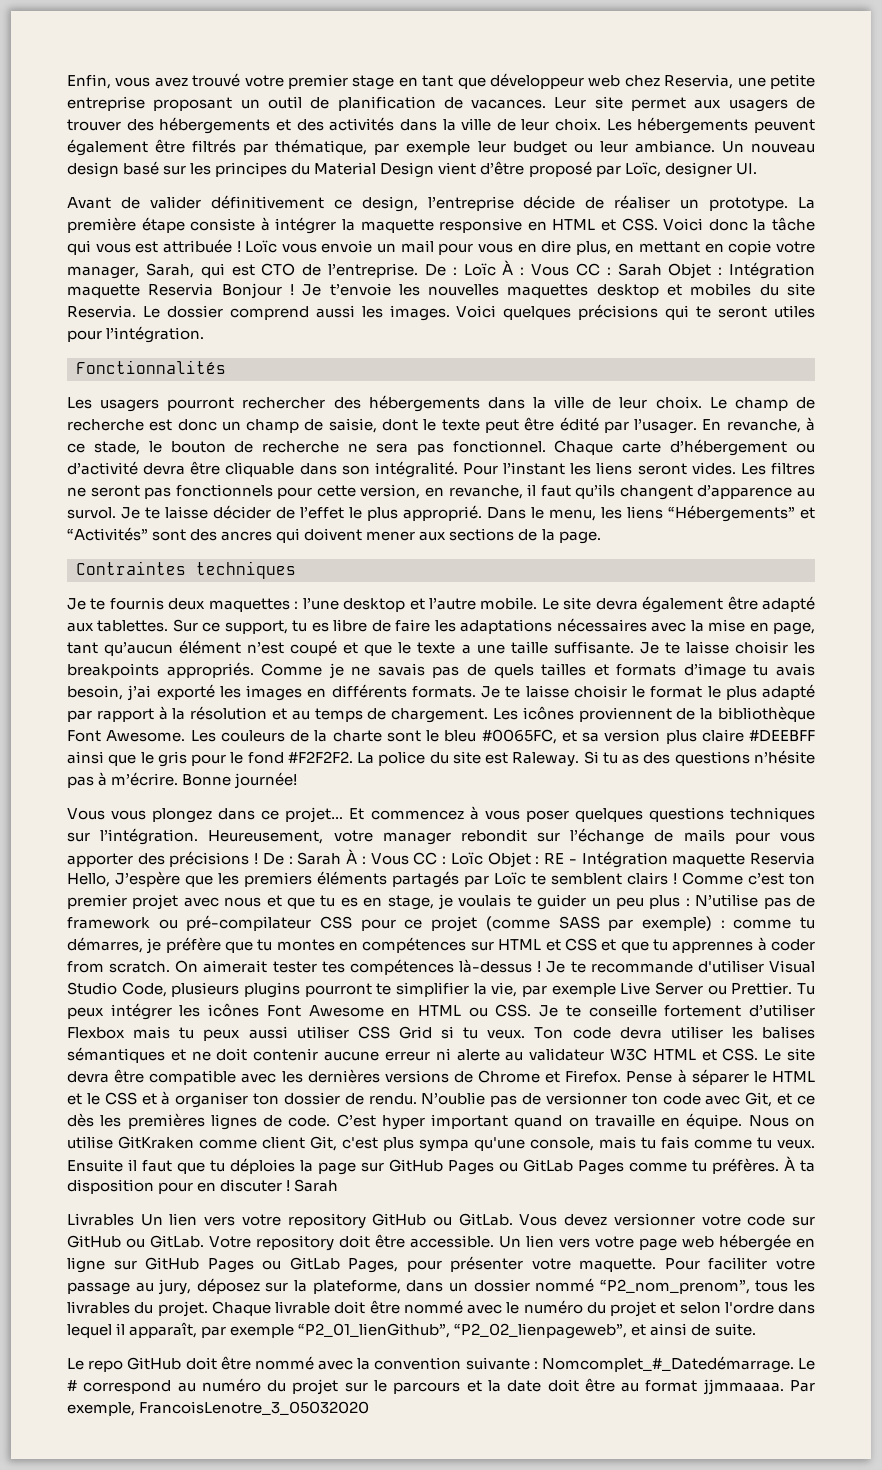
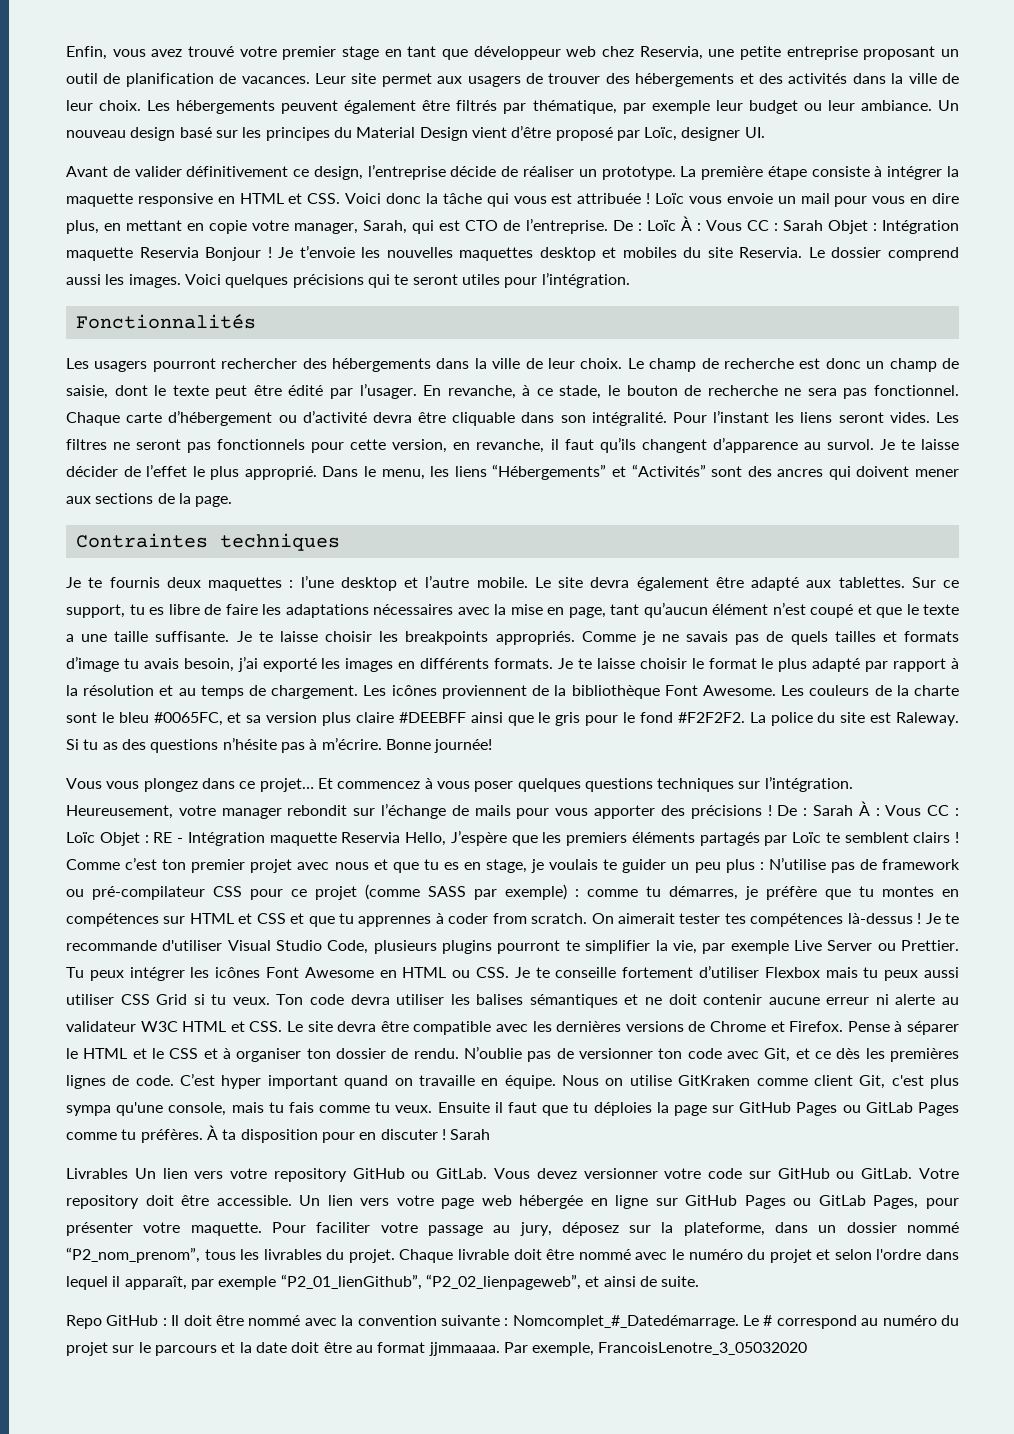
- Le repo GitHub doit être nommé avec la convention suivante : Nomcomplet_#_Datedémarrage.
+ Repo GitHub : Il doit être nommé avec la convention suivante : Nomcomplet_#_Datedémarrage.

